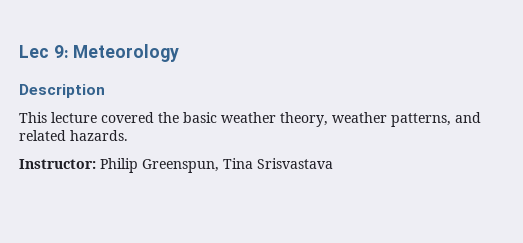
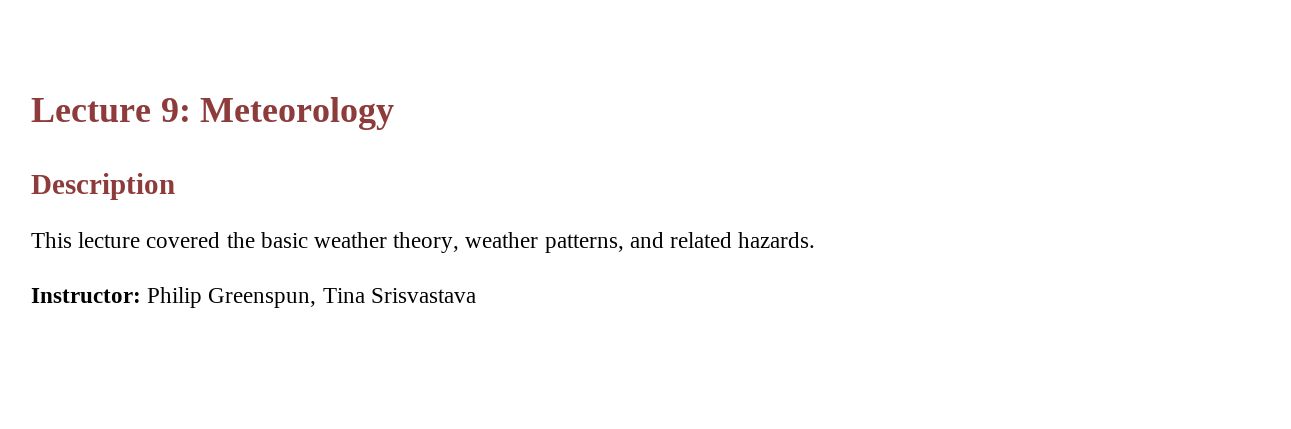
- Lec 9: Meteorology
+ Lecture 9: Meteorology

